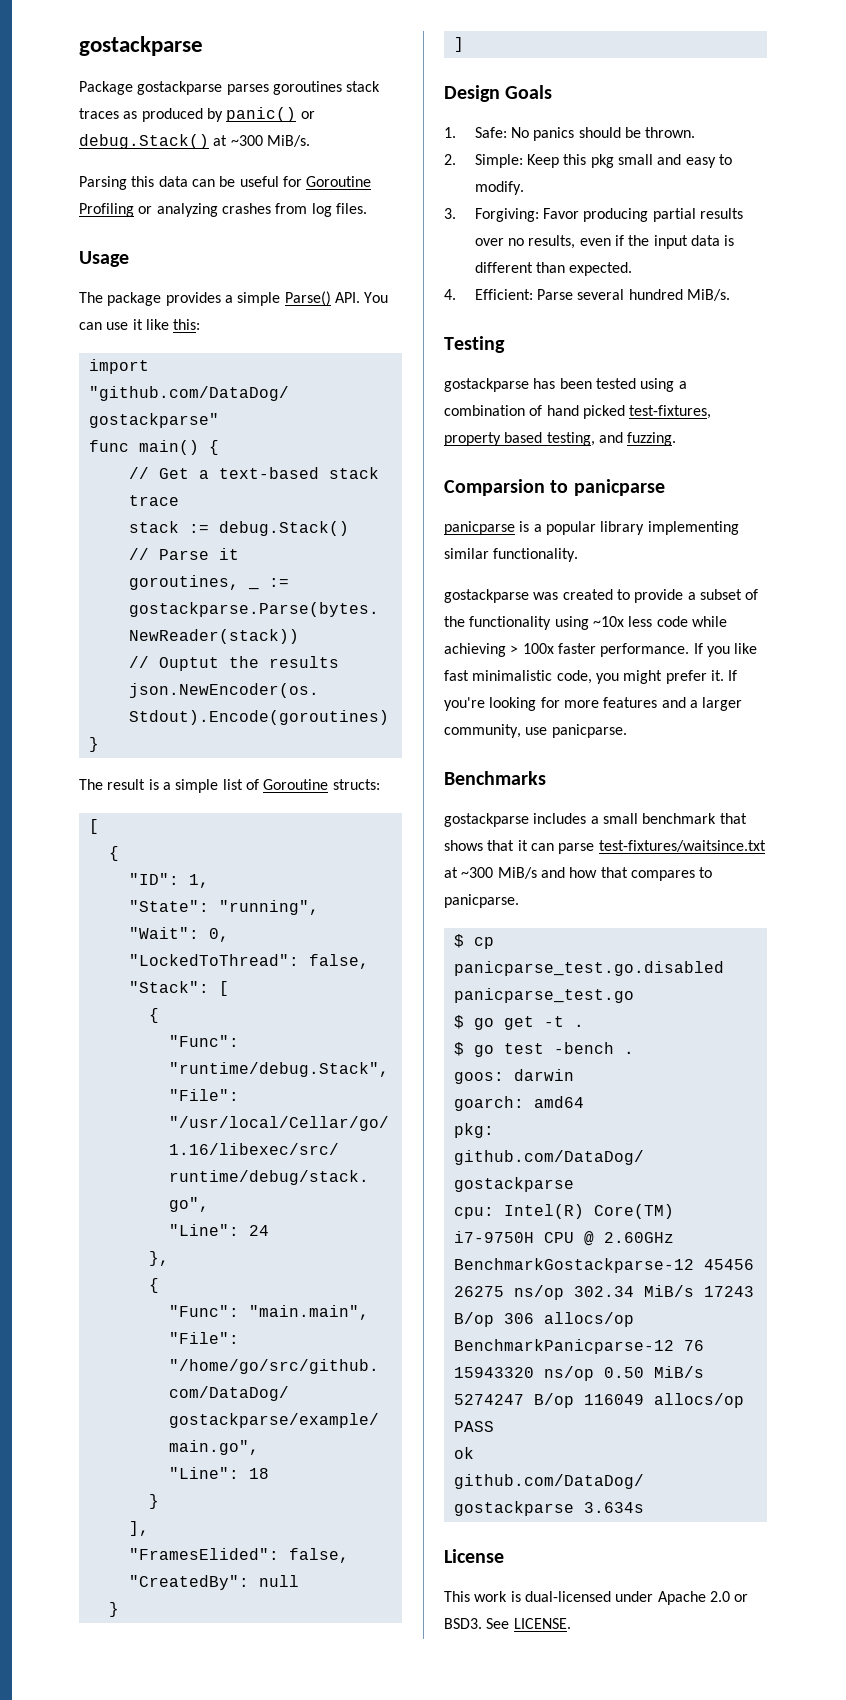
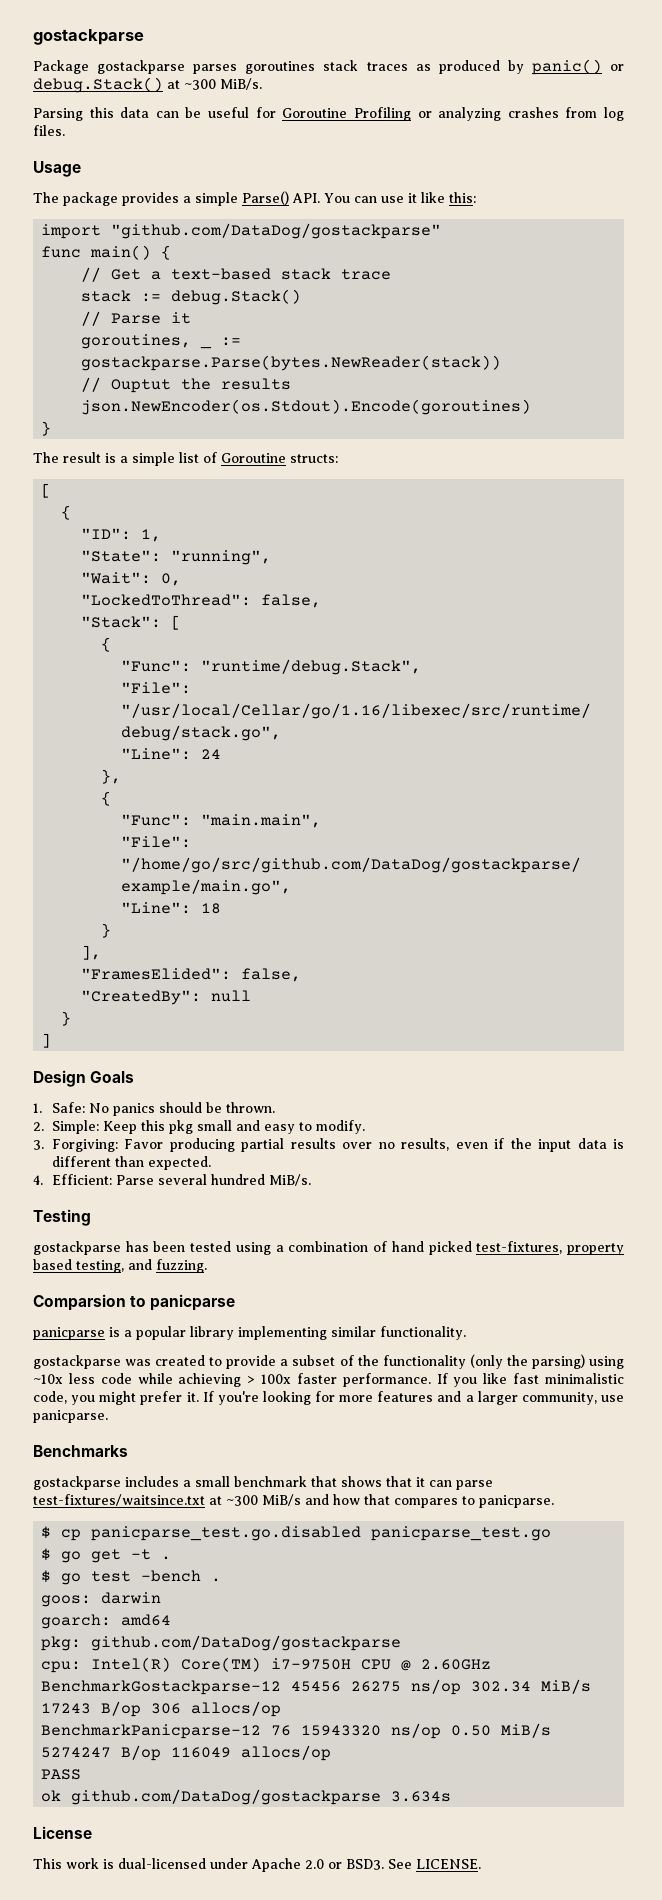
- gostackparse was created to provide a subset of the functionality using ~10x less code while achieving > 100x faster performance.
+ gostackparse was created to provide a subset of the functionality (only the parsing) using ~10x less code while achieving > 100x faster performance.

